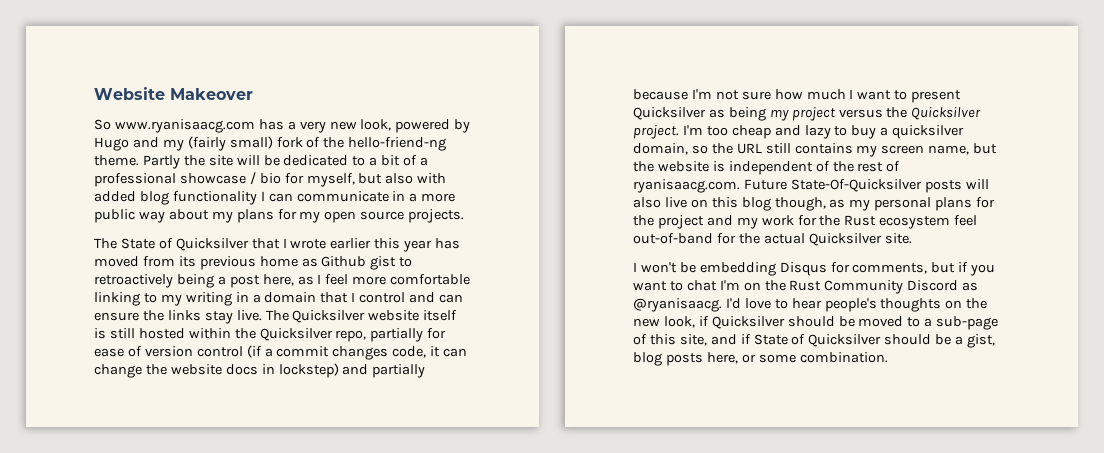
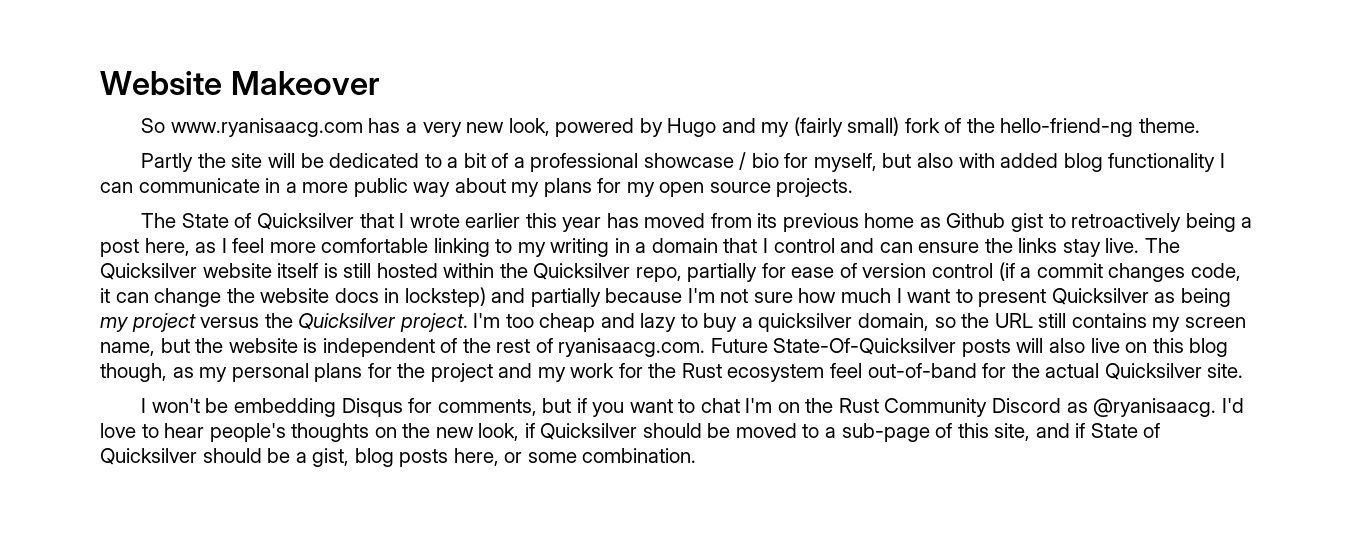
- So www.ryanisaacg.com has a very new look, powered by Hugo and my (fairly small) fork of the hello-friend-ng theme. Partly the site will be dedicated to a bit of a professional showcase / bio for myself, but also with added blog functionality I can communicate in a more public way about my plans for my open source projects.
+ So www.ryanisaacg.com has a very new look, powered by Hugo and my (fairly small) fork of the hello-friend-ng theme.
+ Partly the site will be dedicated to a bit of a professional showcase / bio for myself, but also with added blog functionality I can communicate in a more public way about my plans for my open source projects.

